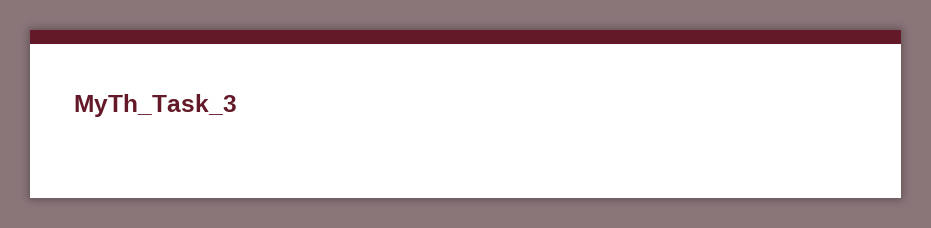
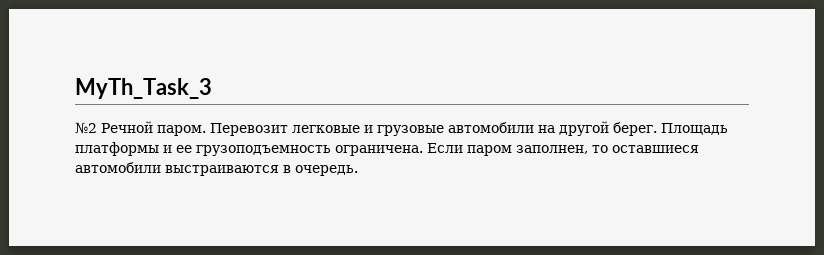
+ №2 Речной паром. Перевозит легковые и грузовые автомобили на другой берег. Площадь платформы и ее грузоподъемность ограничена. Если паром заполнен, то оставшиеся автомобили выстраиваются в очередь.

